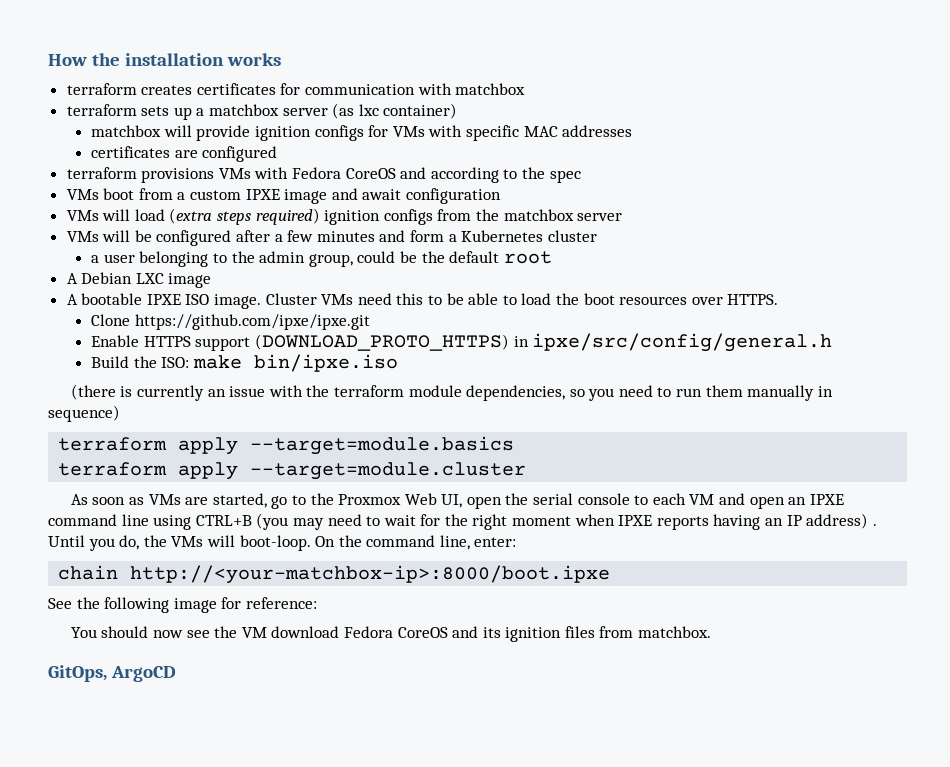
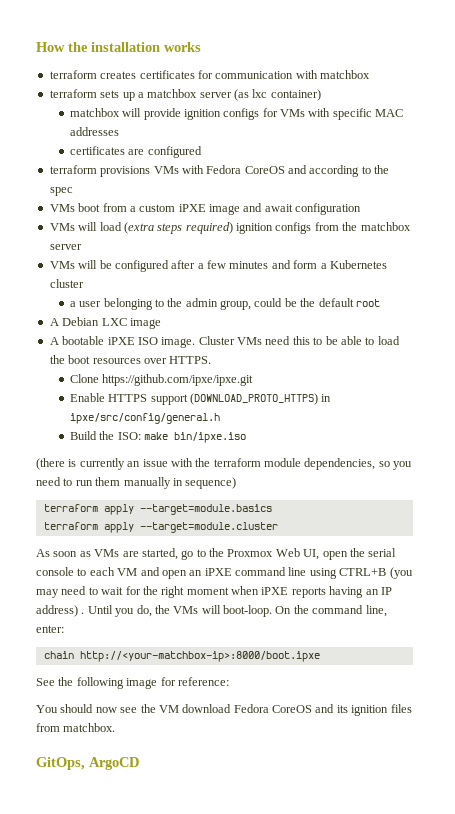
- VMs boot from a custom IPXE image and await configuration
+ VMs boot from a custom iPXE image and await configuration
- A bootable IPXE ISO image.
+ A bootable iPXE ISO image.
- As soon as VMs are started, go to the Proxmox Web UI, open the serial console to each VM and open an IPXE command line using CTRL+B (you may need to wait for the right moment when IPXE reports having an IP address) .
+ As soon as VMs are started, go to the Proxmox Web UI, open the serial console to each VM and open an iPXE command line using CTRL+B (you may need to wait for the right moment when iPXE reports having an IP address) .

